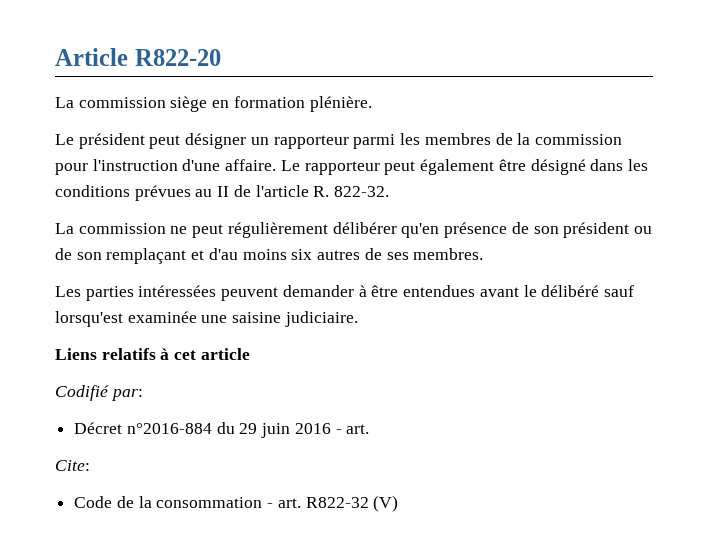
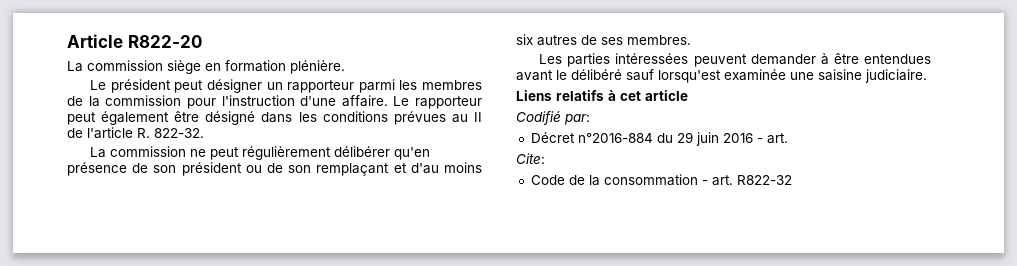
- Code de la consommation - art. R822-32 (V)
+ Code de la consommation - art. R822-32

